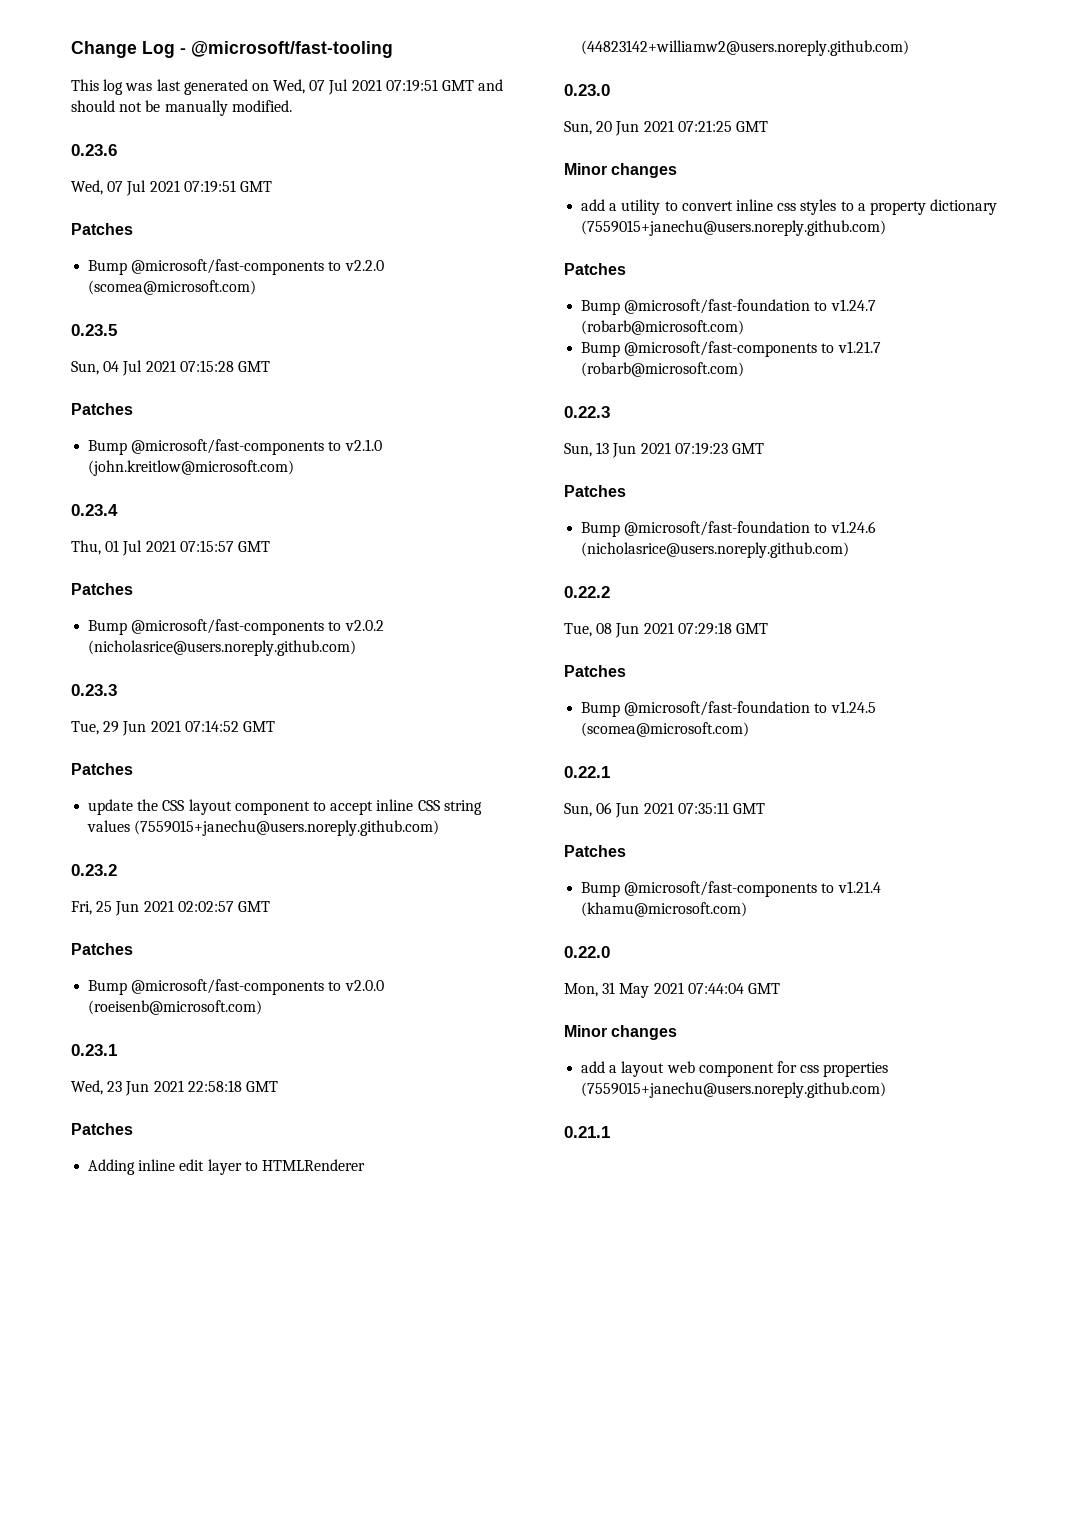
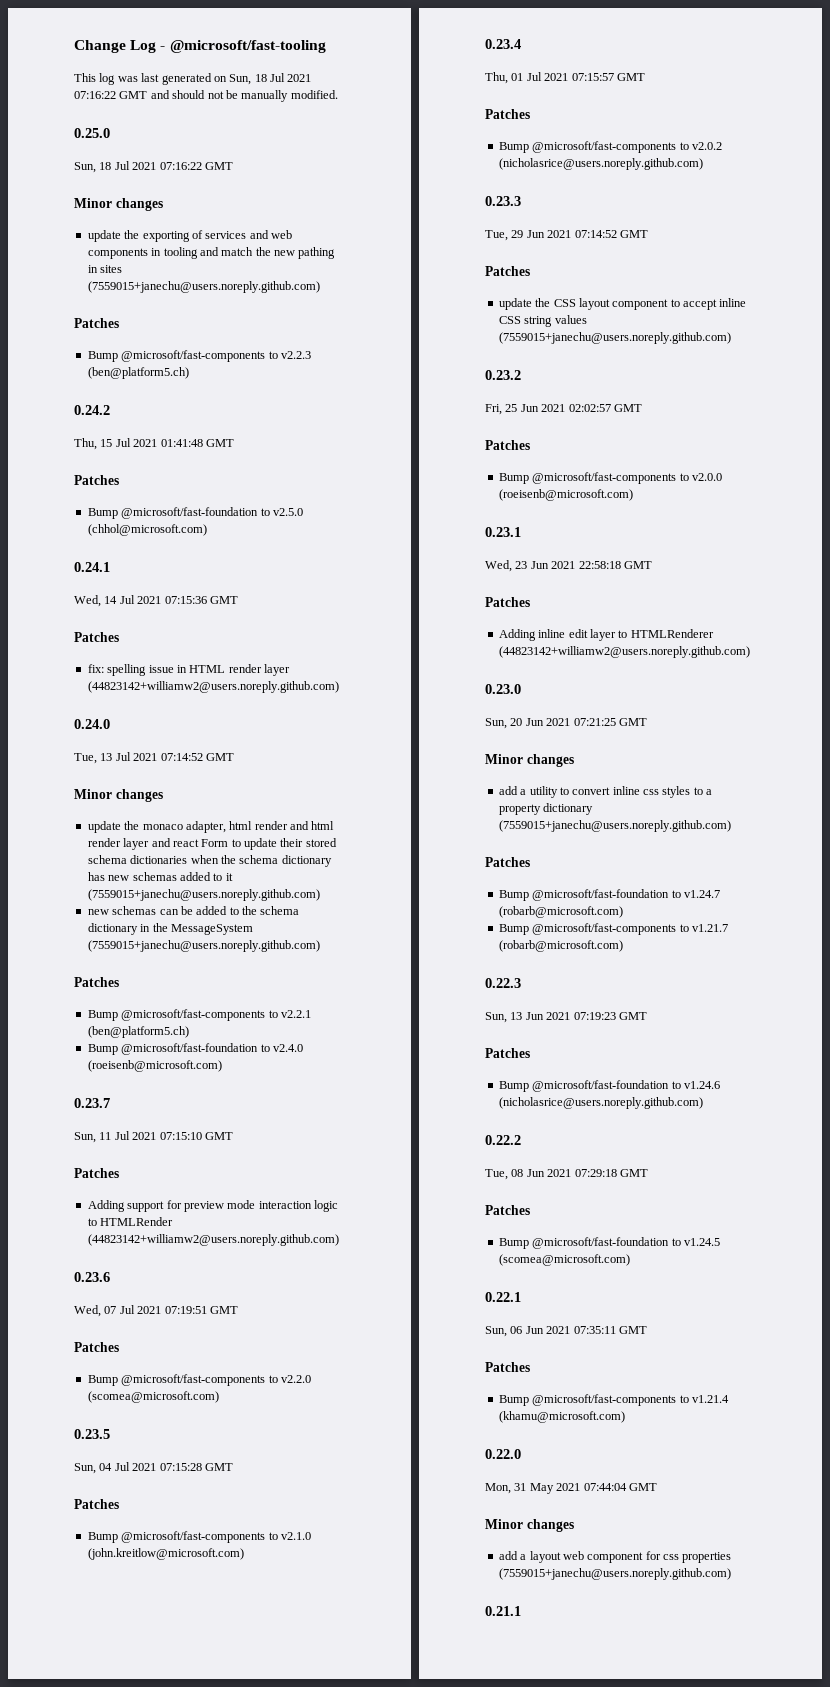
- This log was last generated on Wed, 07 Jul 2021 07:19:51 GMT and should not be manually modified.
+ This log was last generated on Sun, 18 Jul 2021 07:16:22 GMT and should not be manually modified.
+ 0.25.0
+ Sun, 18 Jul 2021 07:16:22 GMT
+ Minor changes
+ update the exporting of services and web components in tooling and match the new pathing in sites (7559015+janechu@users.noreply.github.com)
+ Patches
+ Bump @microsoft/fast-components to v2.2.3 (ben@platform5.ch)
+ 0.24.2
+ Thu, 15 Jul 2021 01:41:48 GMT
+ Patches
+ Bump @microsoft/fast-foundation to v2.5.0 (chhol@microsoft.com)
+ 0.24.1
+ Wed, 14 Jul 2021 07:15:36 GMT
+ Patches
+ fix: spelling issue in HTML render layer (44823142+williamw2@users.noreply.github.com)
+ 0.24.0
+ Tue, 13 Jul 2021 07:14:52 GMT
+ Minor changes
+ update the monaco adapter, html render and html render layer and react Form to update their stored schema dictionaries when the schema dictionary has new schemas added to it (7559015+janechu@users.noreply.github.com)
+ new schemas can be added to the schema dictionary in the MessageSystem (7559015+janechu@users.noreply.github.com)
+ Patches
+ Bump @microsoft/fast-components to v2.2.1 (ben@platform5.ch)
+ Bump @microsoft/fast-foundation to v2.4.0 (roeisenb@microsoft.com)
+ 0.23.7
+ Sun, 11 Jul 2021 07:15:10 GMT
+ Patches
+ Adding support for preview mode interaction logic to HTMLRender (44823142+williamw2@users.noreply.github.com)

